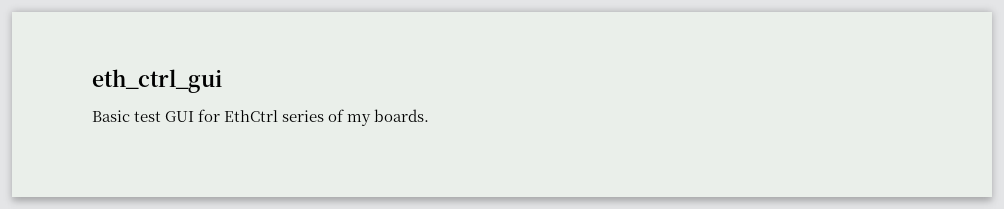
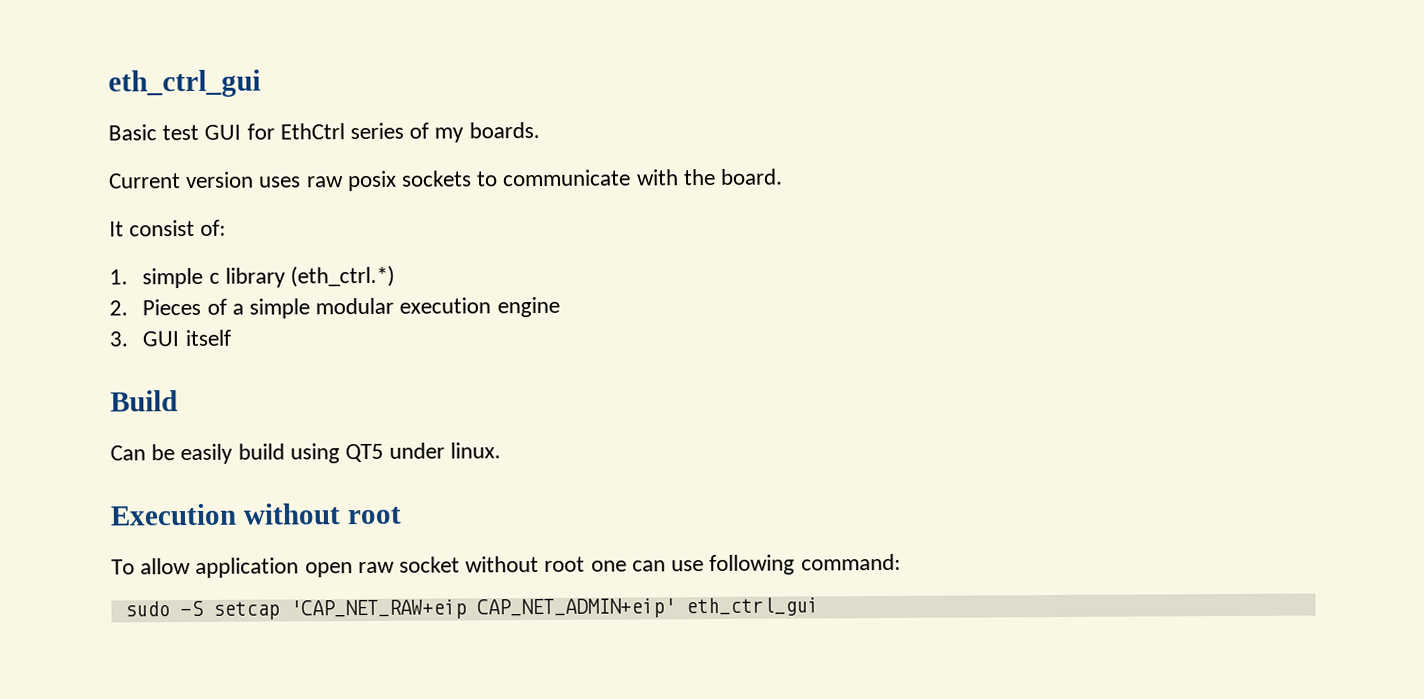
+ Current version uses raw posix sockets to communicate with the board.
+ It consist of:
+ 1. simple c library (eth_ctrl.*)
+ 2. Pieces of a simple modular execution engine
+ 3. GUI itself
+ Build
+ Can be easily build using QT5 under linux.
+ Execution without root
+ To allow application open raw socket without root one can use following command:
+ sudo -S setcap 'CAP_NET_RAW+eip CAP_NET_ADMIN+eip' eth_ctrl_gui

